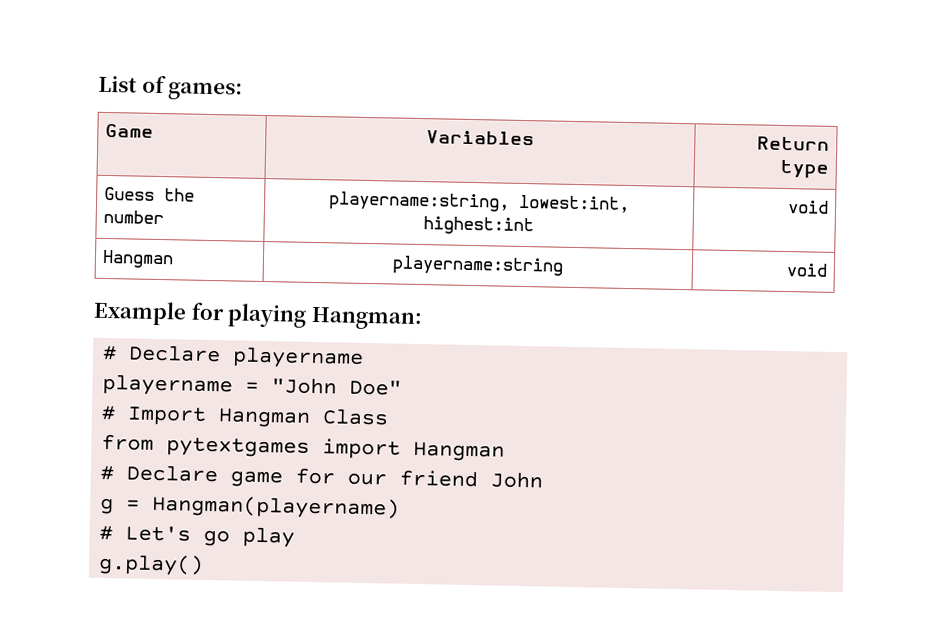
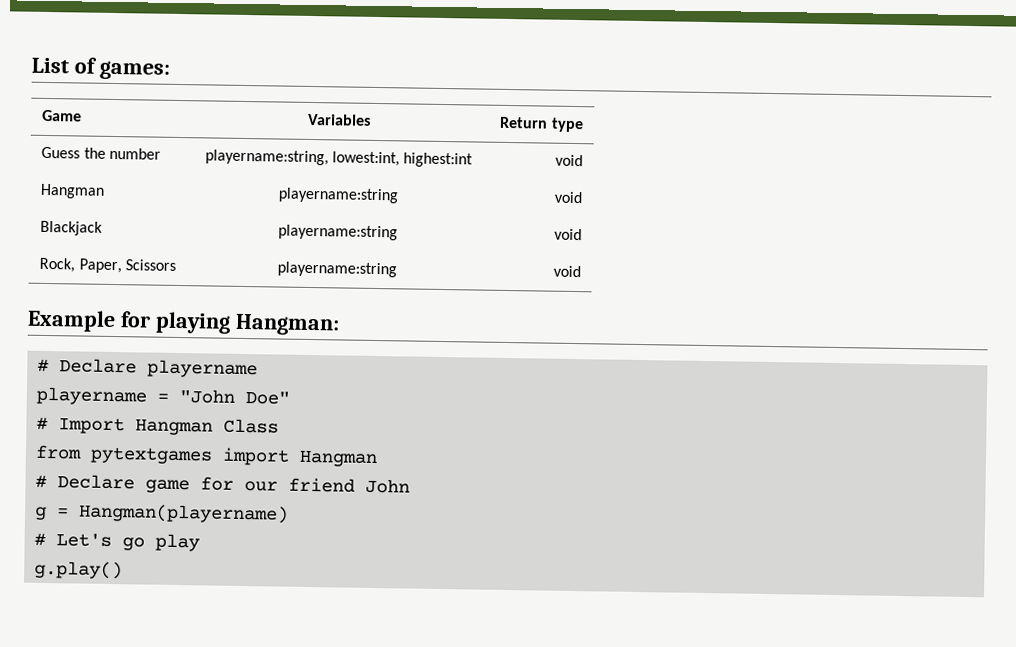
+ Blackjack | playername:string | void
+ Rock, Paper, Scissors | playername:string | void

